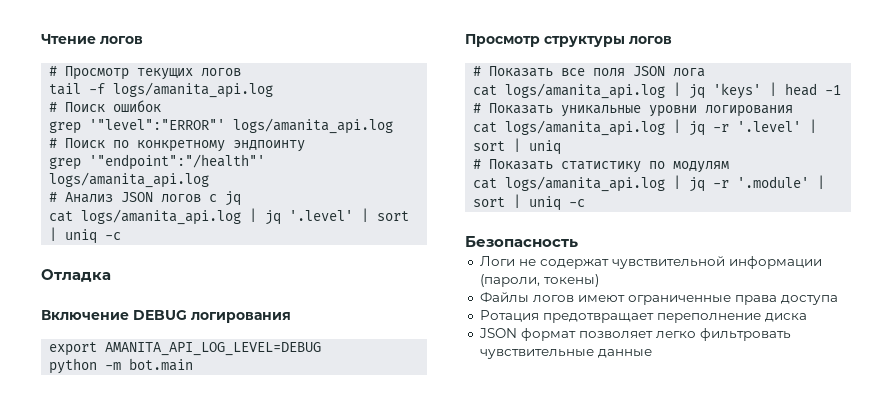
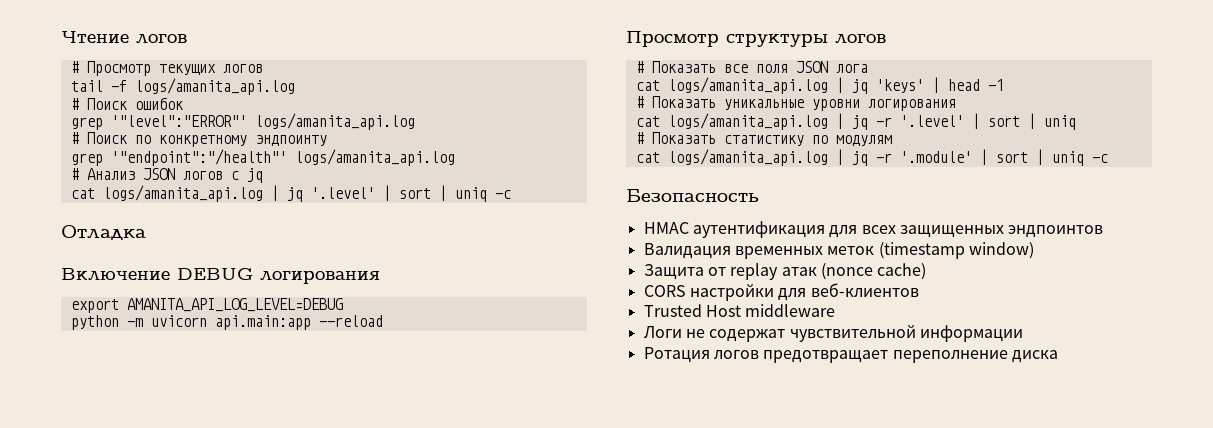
- python -m bot.main
+ python -m uvicorn api.main:app --reload
+ HMAC аутентификация для всех защищенных эндпоинтов
+ Валидация временных меток (timestamp window)
+ Защита от replay атак (nonce cache)
+ CORS настройки для веб-клиентов
+ Trusted Host middleware
- Логи не содержат чувствительной информации (пароли, токены)
- Файлы логов имеют ограниченные права доступа
+ Логи не содержат чувствительной информации
- Ротация предотвращает переполнение диска
+ Ротация логов предотвращает переполнение диска
- JSON формат позволяет легко фильтровать чувствительные данные

